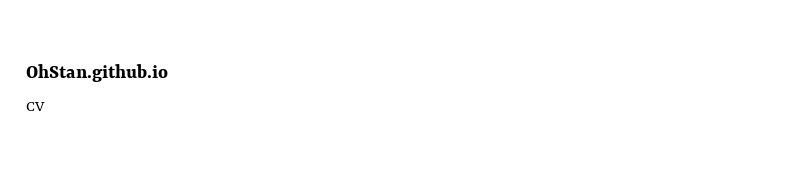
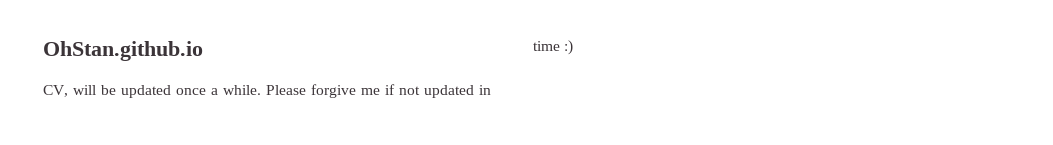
- CV
+ CV, will be updated once a while. Please forgive me if not updated in time :)

